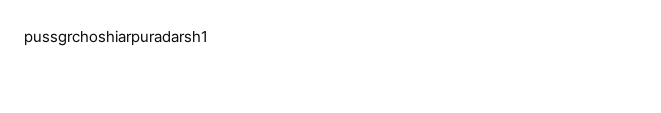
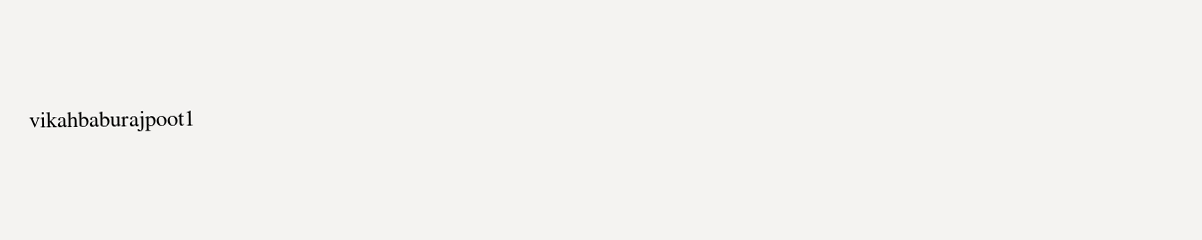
- pussgrchoshiarpuradarsh1
+ vikahbaburajpoot1

